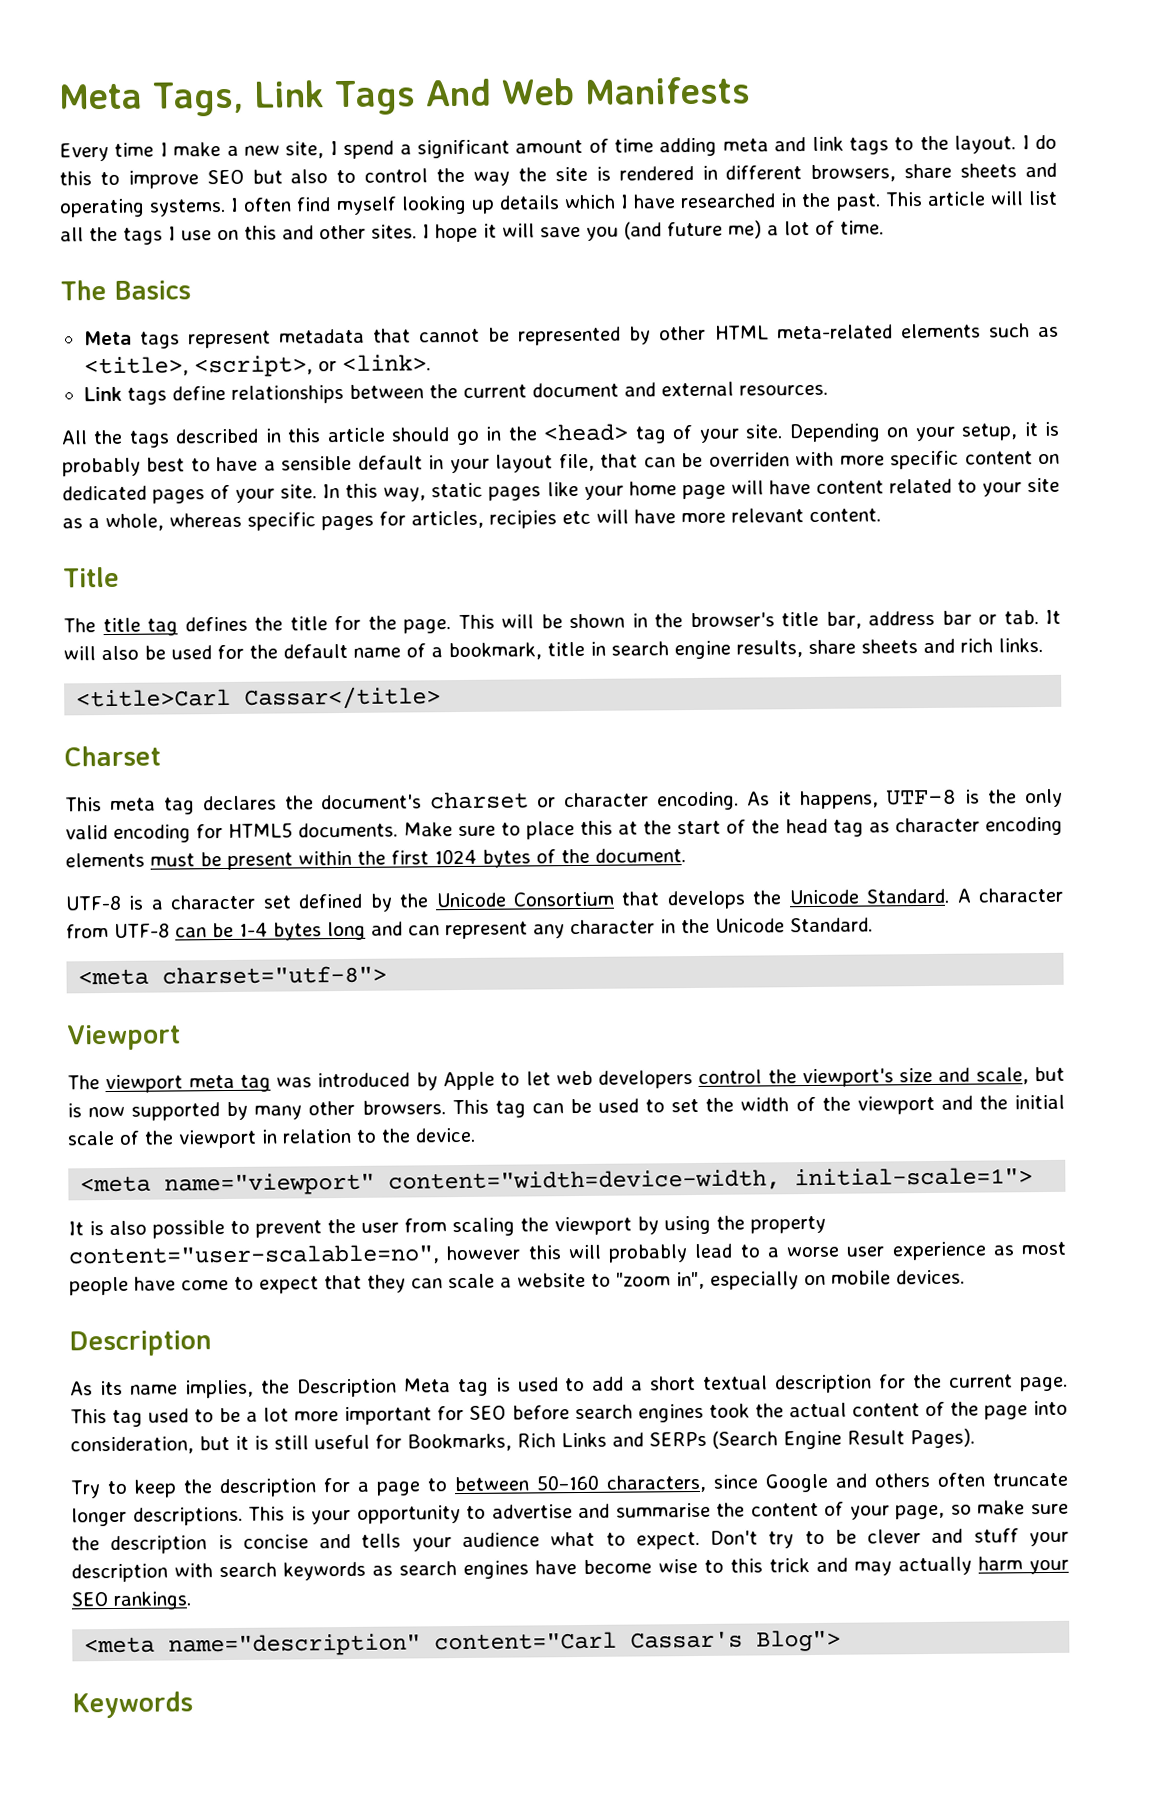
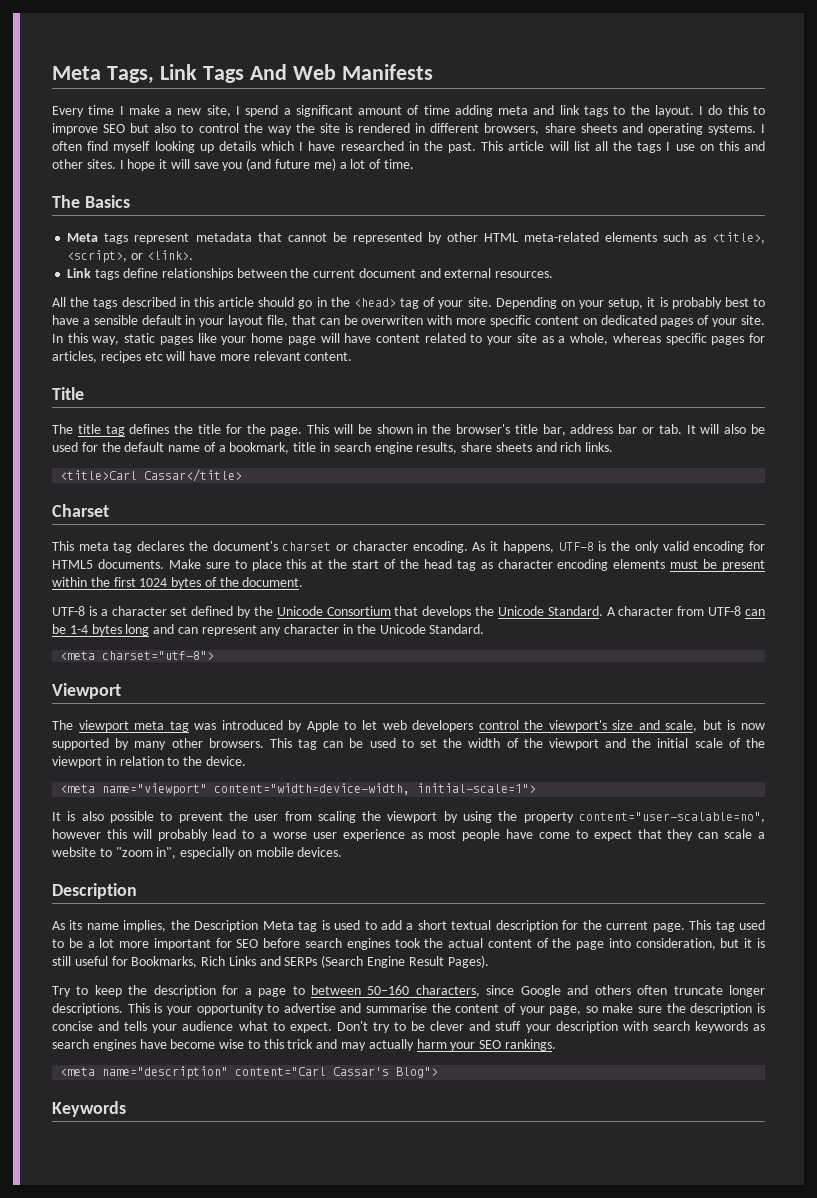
- Depending on your setup, it is probably best to have a sensible default in your layout file, that can be overriden with more specific content on dedicated pages of your site.
+ Depending on your setup, it is probably best to have a sensible default in your layout file, that can be overwriten with more specific content on dedicated pages of your site.
- In this way, static pages like your home page will have content related to your site as a whole, whereas specific pages for articles, recipies etc will have more relevant content.
+ In this way, static pages like your home page will have content related to your site as a whole, whereas specific pages for articles, recipes etc will have more relevant content.

